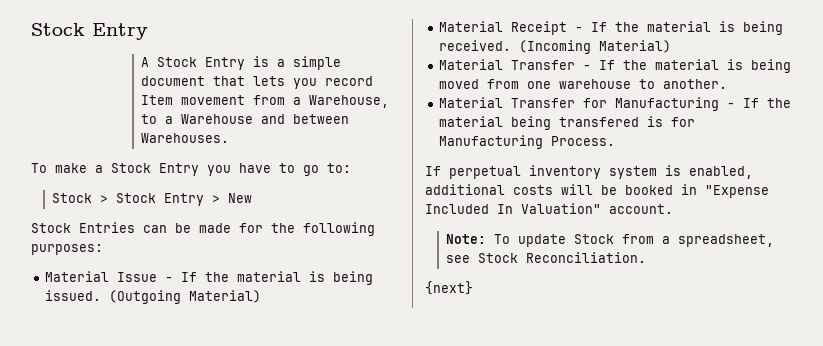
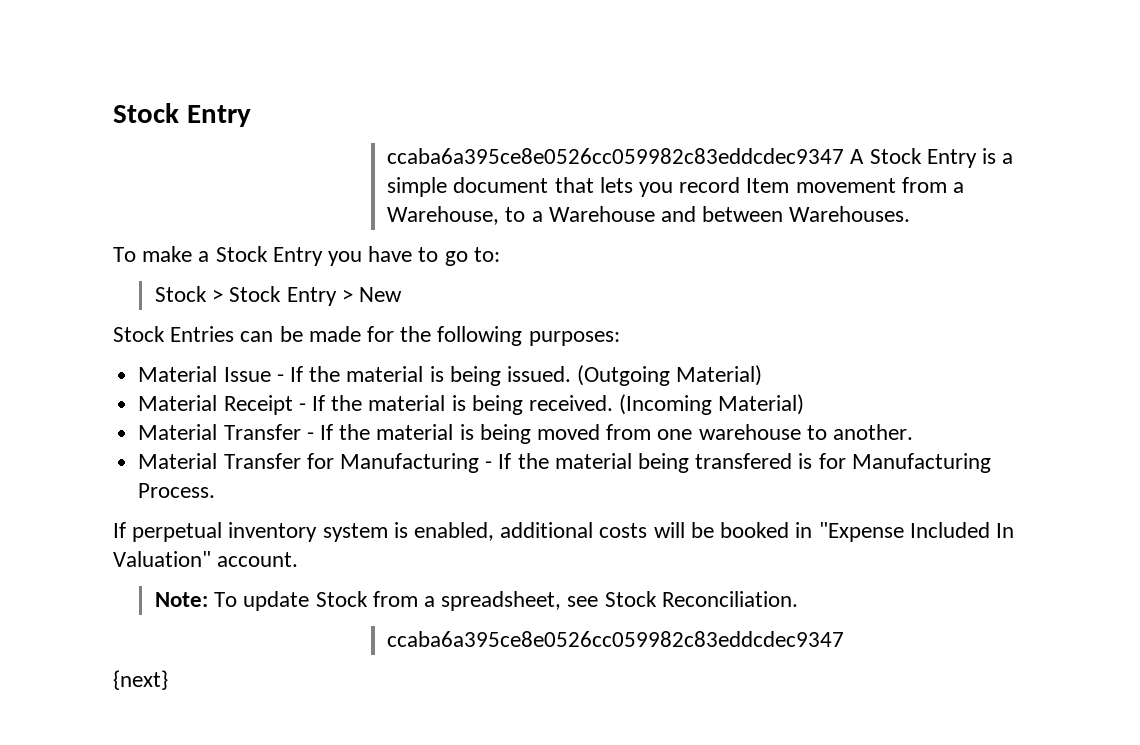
- A Stock Entry is a simple document that lets you record Item movement from a Warehouse, to a Warehouse and between Warehouses.
+ ccaba6a395ce8e0526cc059982c83eddcdec9347 A Stock Entry is a simple document that lets you record Item movement from a Warehouse, to a Warehouse and between Warehouses.
  Note: To update Stock from a spreadsheet, see Stock Reconciliation.
+ ccaba6a395ce8e0526cc059982c83eddcdec9347

